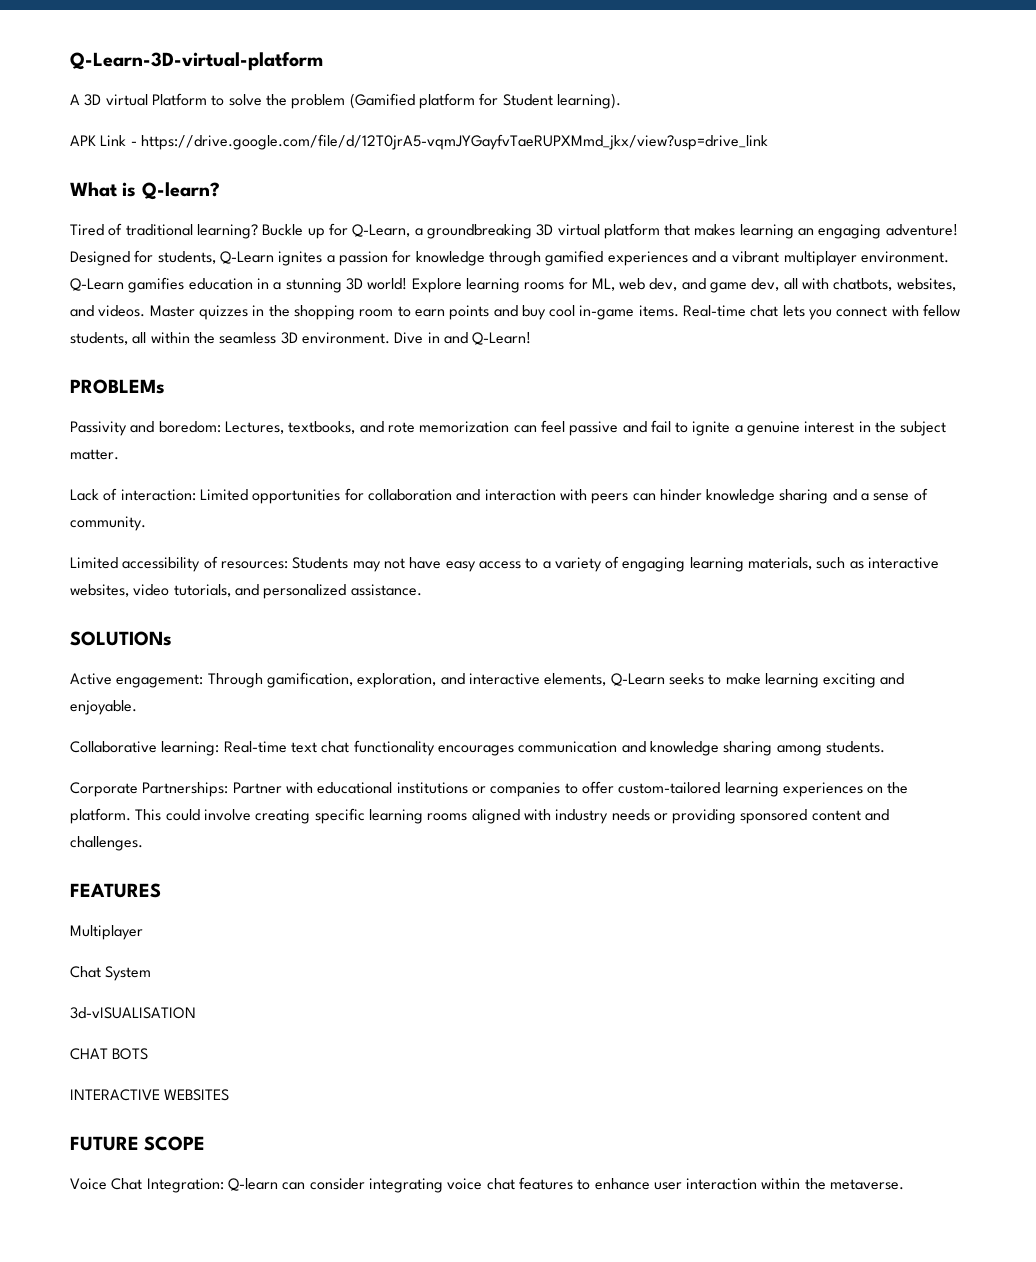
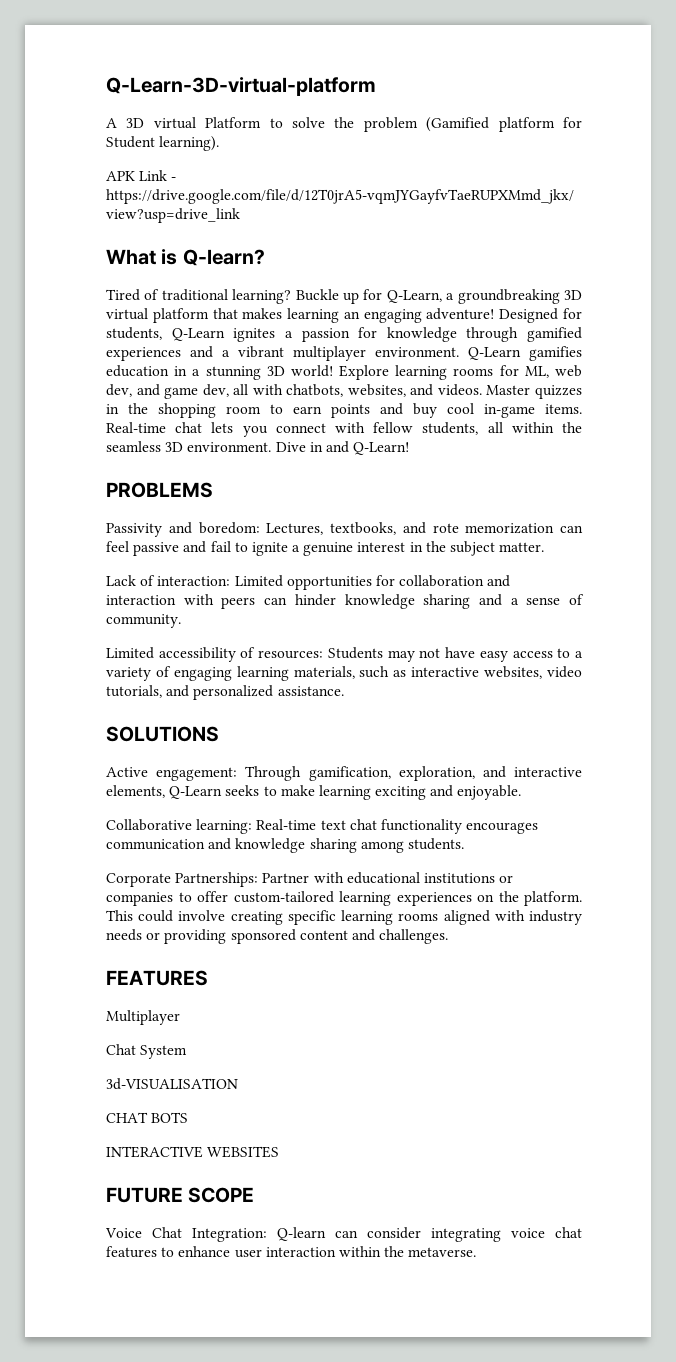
- PROBLEMs
+ PROBLEMS
- SOLUTIONs
+ SOLUTIONS
- 3d-vISUALISATION
+ 3d-VISUALISATION

